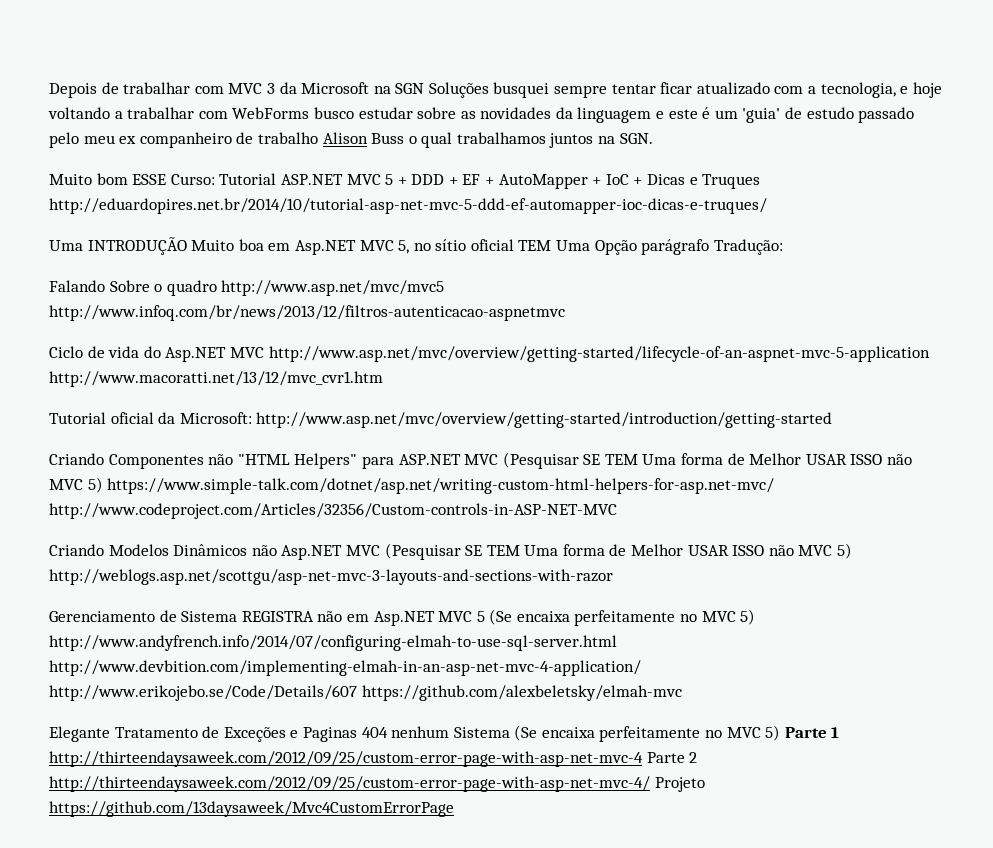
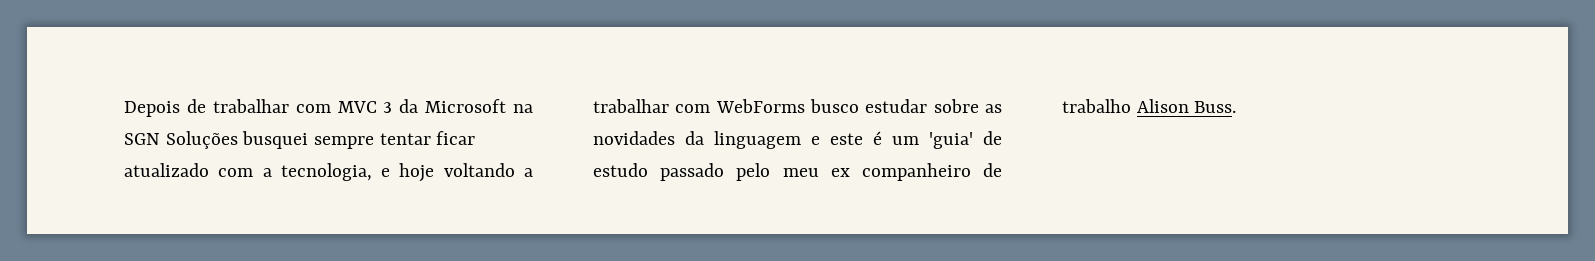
- Depois de trabalhar com MVC 3 da Microsoft na SGN Soluções busquei sempre tentar ficar atualizado com a tecnologia, e hoje voltando a trabalhar com WebForms busco estudar sobre as novidades da linguagem e este é um 'guia' de estudo passado pelo meu ex companheiro de trabalho Alison Buss o qual trabalhamos juntos na SGN.
- Muito bom ESSE Curso: Tutorial ASP.NET MVC 5 + DDD + EF + AutoMapper + IoC + Dicas e Truques http://eduardopires.net.br/2014/10/tutorial-asp-net-mvc-5-ddd-ef-automapper-ioc-dicas-e-truques/
- Uma INTRODUÇÃO Muito boa em Asp.NET MVC 5, no sítio oficial TEM Uma Opção parágrafo Tradução:
- Falando Sobre o quadro http://www.asp.net/mvc/mvc5 http://www.infoq.com/br/news/2013/12/filtros-autenticacao-aspnetmvc
- Ciclo de vida do Asp.NET MVC http://www.asp.net/mvc/overview/getting-started/lifecycle-of-an-aspnet-mvc-5-application http://www.macoratti.net/13/12/mvc_cvr1.htm
- Tutorial oficial da Microsoft: http://www.asp.net/mvc/overview/getting-started/introduction/getting-started
- Criando Componentes não "HTML Helpers" para ASP.NET MVC (Pesquisar SE TEM Uma forma de Melhor USAR ISSO não MVC 5) https://www.simple-talk.com/dotnet/asp.net/writing-custom-html-helpers-for-asp.net-mvc/ http://www.codeproject.com/Articles/32356/Custom-controls-in-ASP-NET-MVC
- Criando Modelos Dinâmicos não Asp.NET MVC (Pesquisar SE TEM Uma forma de Melhor USAR ISSO não MVC 5) http://weblogs.asp.net/scottgu/asp-net-mvc-3-layouts-and-sections-with-razor
- Gerenciamento de Sistema REGISTRA não em Asp.NET MVC 5 (Se encaixa perfeitamente no MVC 5) http://www.andyfrench.info/2014/07/configuring-elmah-to-use-sql-server.html http://www.devbition.com/implementing-elmah-in-an-asp-net-mvc-4-application/ http://www.erikojebo.se/Code/Details/607 https://github.com/alexbeletsky/elmah-mvc
- Elegante Tratamento de Exceções e Paginas 404 nenhum Sistema (Se encaixa perfeitamente no MVC 5) Parte 1 http://thirteendaysaweek.com/2012/09/25/custom-error-page-with-asp-net-mvc-4 Parte 2 http://thirteendaysaweek.com/2012/09/25/custom-error-page-with-asp-net-mvc-4/ Projeto https://github.com/13daysaweek/Mvc4CustomErrorPage
+ Depois de trabalhar com MVC 3 da Microsoft na SGN Soluções busquei sempre tentar ficar atualizado com a tecnologia, e hoje voltando a trabalhar com WebForms busco estudar sobre as novidades da linguagem e este é um 'guia' de estudo passado pelo meu ex companheiro de trabalho Alison Buss.

